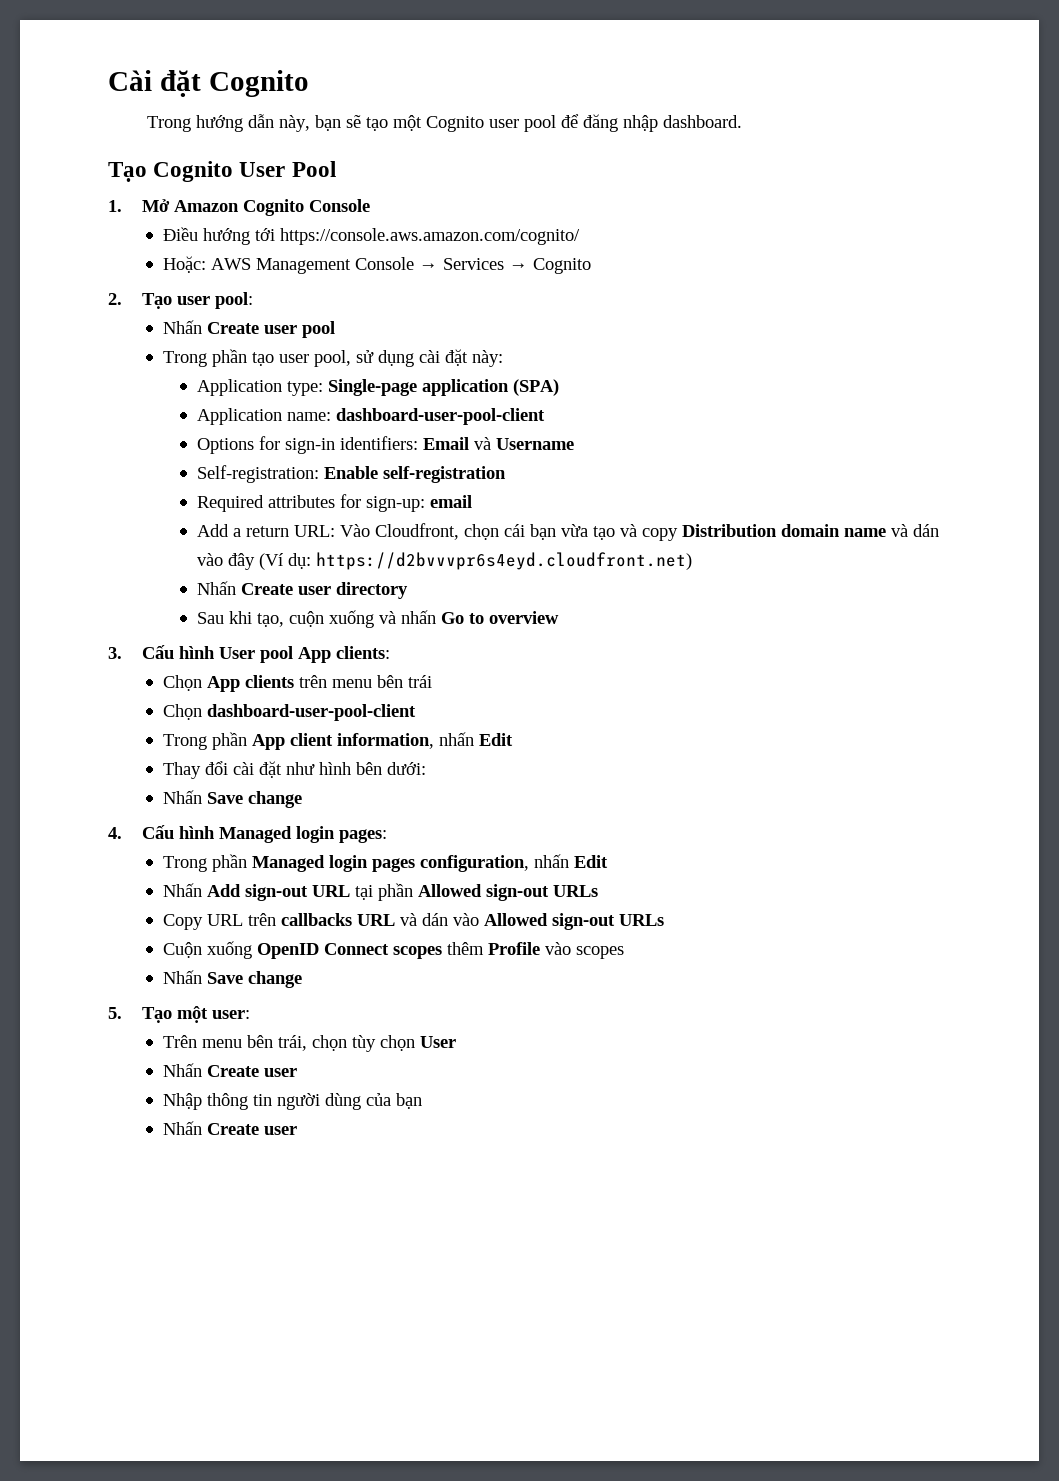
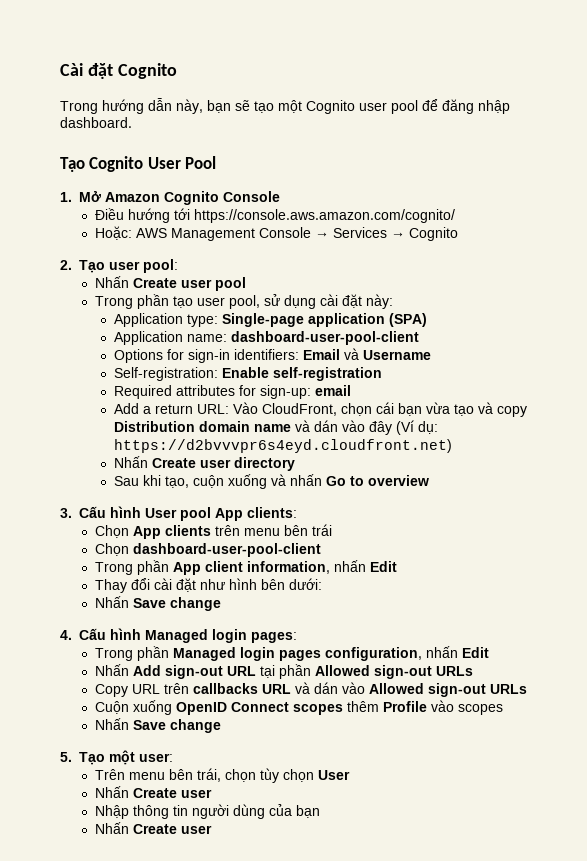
- Add a return URL: Vào Cloudfront, chọn cái bạn vừa tạo và copy Distribution domain name và dán vào đây (Ví dụ: https://d2bvvvpr6s4eyd.cloudfront.net)
+ Add a return URL: Vào CloudFront, chọn cái bạn vừa tạo và copy Distribution domain name và dán vào đây (Ví dụ: https://d2bvvvpr6s4eyd.cloudfront.net)

